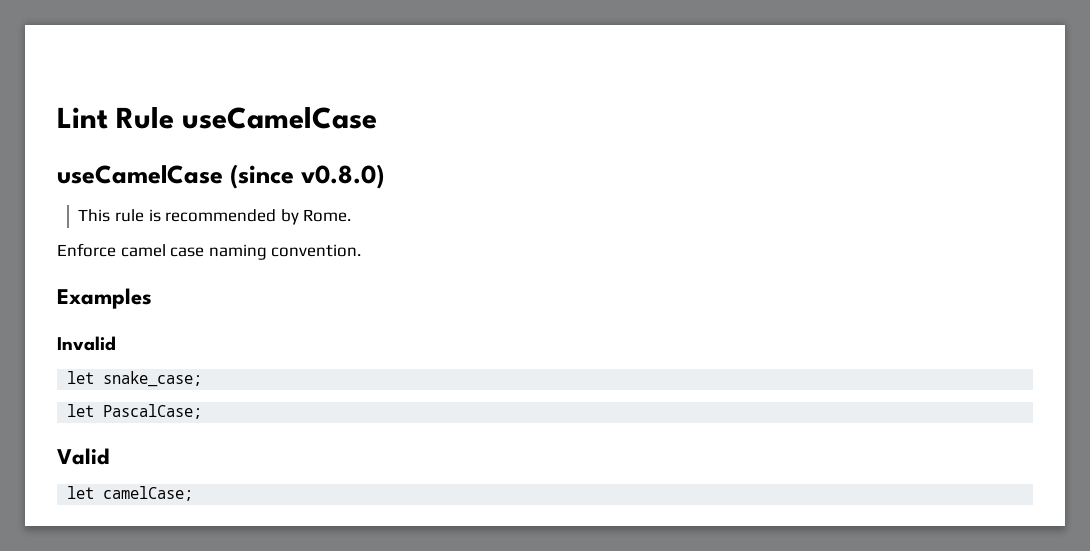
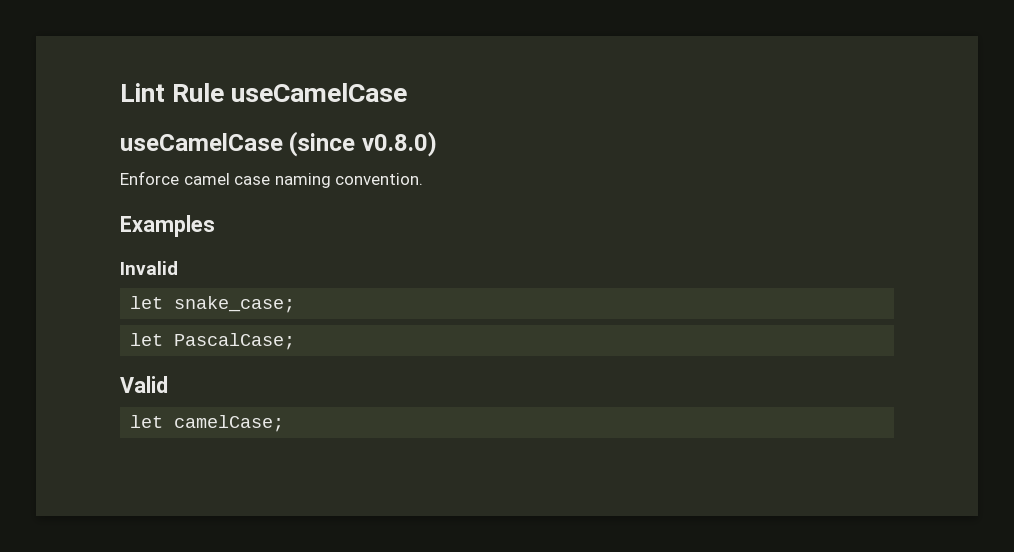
- This rule is recommended by Rome.

